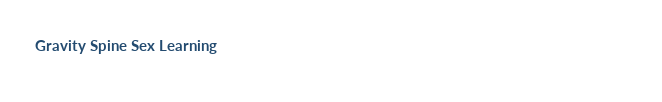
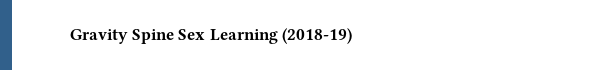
- Gravity Spine Sex Learning
+ Gravity Spine Sex Learning (2018-19)

